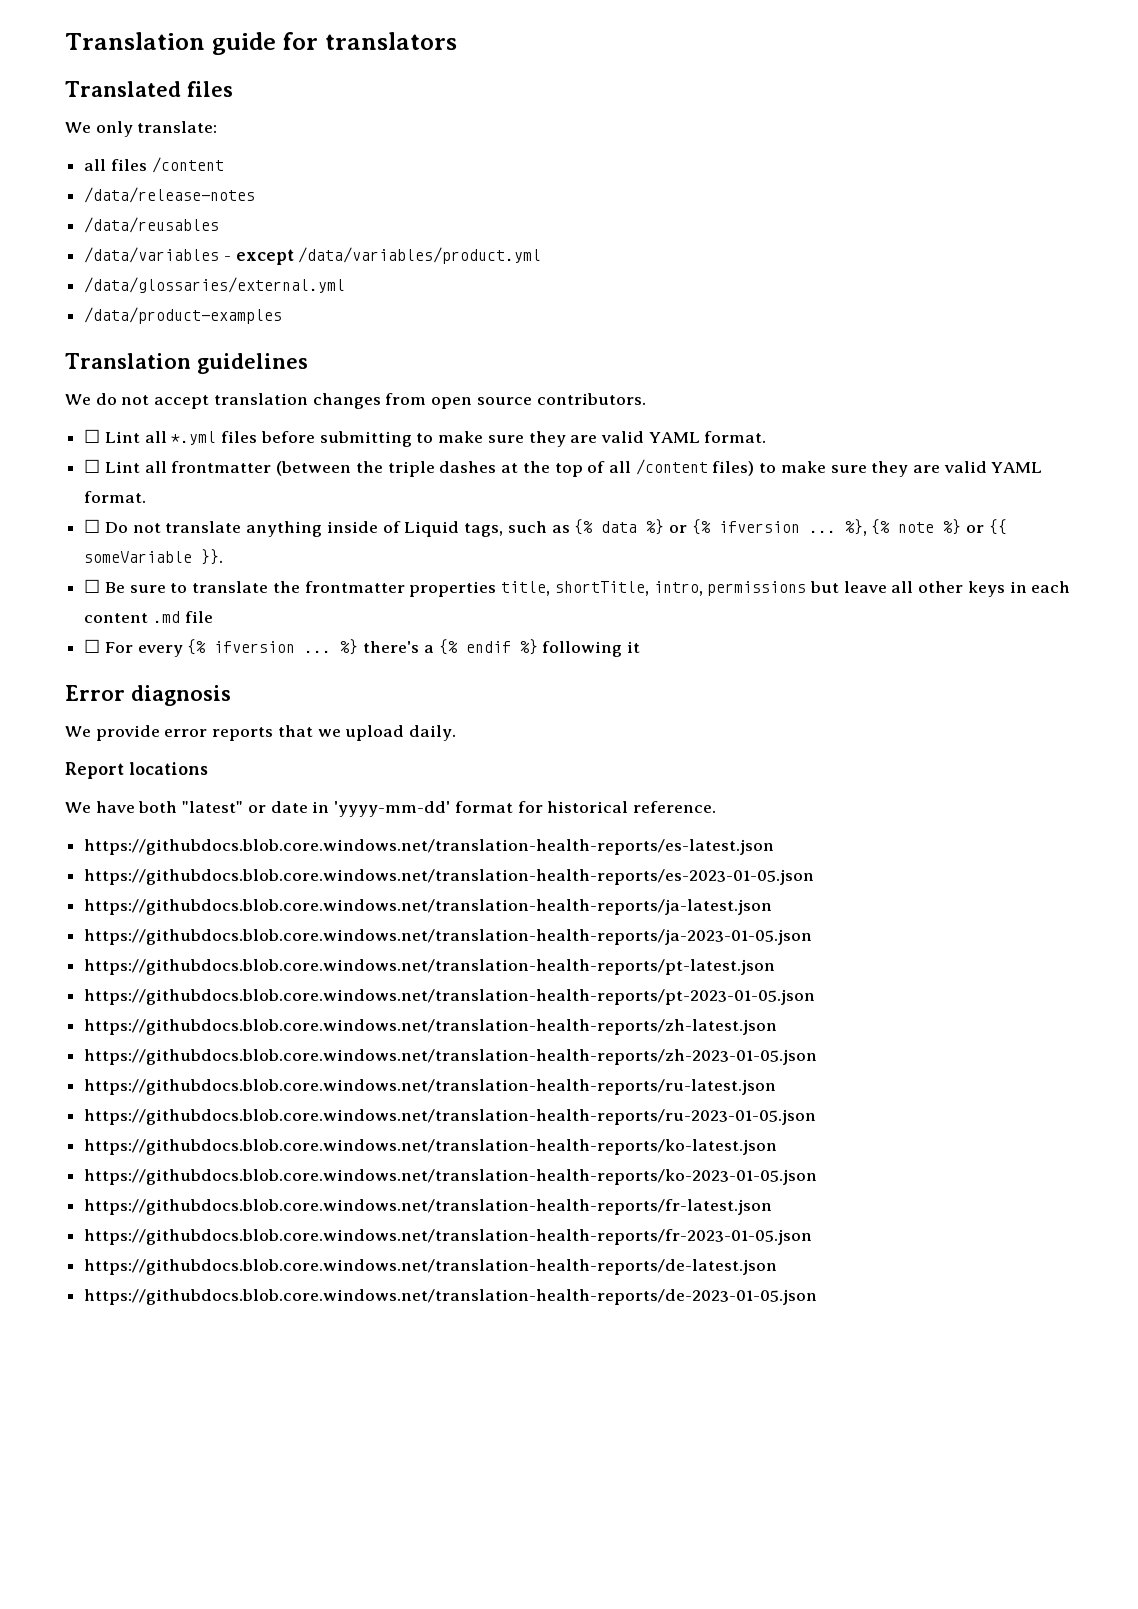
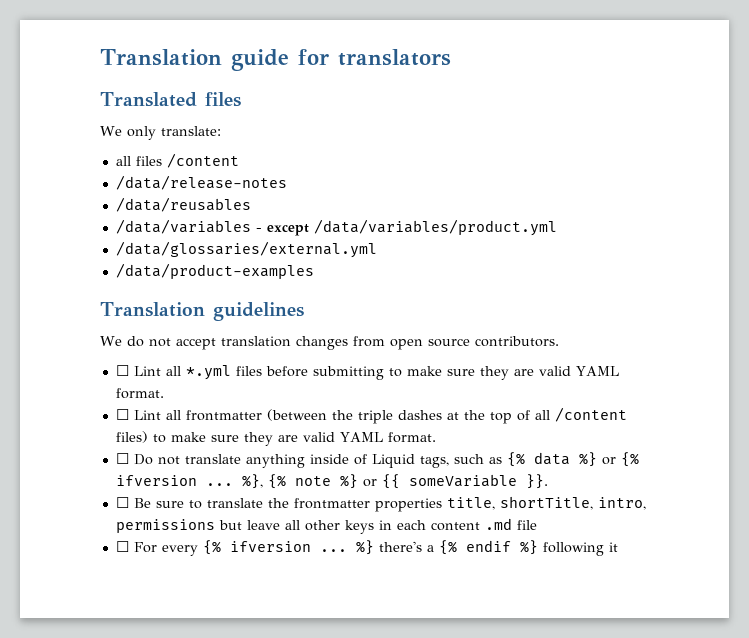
- Error diagnosis
- We provide error reports that we upload daily.
- Report locations
- We have both "latest" or date in 'yyyy-mm-dd' format for historical reference.
- https://githubdocs.blob.core.windows.net/translation-health-reports/es-latest.json
- https://githubdocs.blob.core.windows.net/translation-health-reports/es-2023-01-05.json
- https://githubdocs.blob.core.windows.net/translation-health-reports/ja-latest.json
- https://githubdocs.blob.core.windows.net/translation-health-reports/ja-2023-01-05.json
- https://githubdocs.blob.core.windows.net/translation-health-reports/pt-latest.json
- https://githubdocs.blob.core.windows.net/translation-health-reports/pt-2023-01-05.json
- https://githubdocs.blob.core.windows.net/translation-health-reports/zh-latest.json
- https://githubdocs.blob.core.windows.net/translation-health-reports/zh-2023-01-05.json
- https://githubdocs.blob.core.windows.net/translation-health-reports/ru-latest.json
- https://githubdocs.blob.core.windows.net/translation-health-reports/ru-2023-01-05.json
- https://githubdocs.blob.core.windows.net/translation-health-reports/ko-latest.json
- https://githubdocs.blob.core.windows.net/translation-health-reports/ko-2023-01-05.json
- https://githubdocs.blob.core.windows.net/translation-health-reports/fr-latest.json
- https://githubdocs.blob.core.windows.net/translation-health-reports/fr-2023-01-05.json
- https://githubdocs.blob.core.windows.net/translation-health-reports/de-latest.json
- https://githubdocs.blob.core.windows.net/translation-health-reports/de-2023-01-05.json

